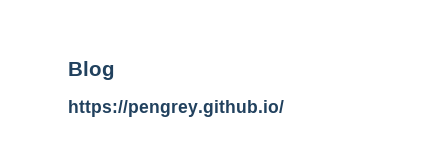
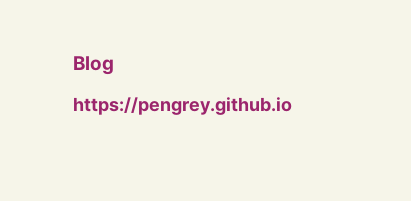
- https://pengrey.github.io/
+ https://pengrey.github.io

